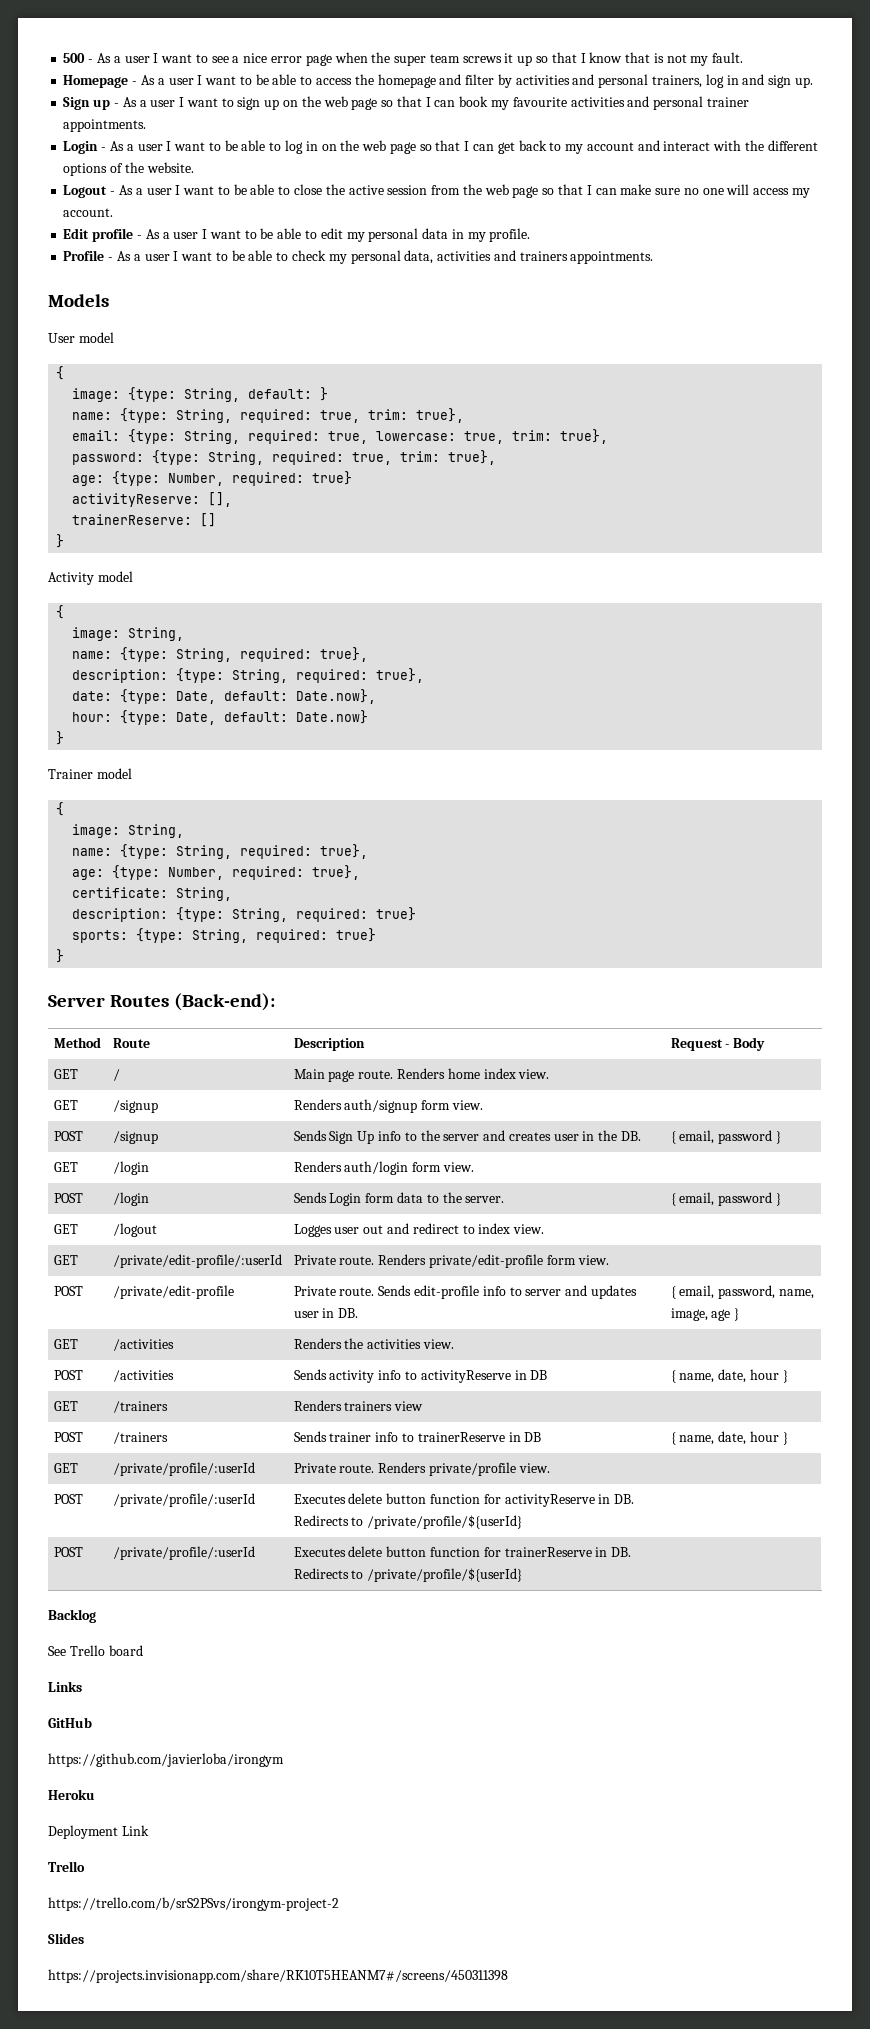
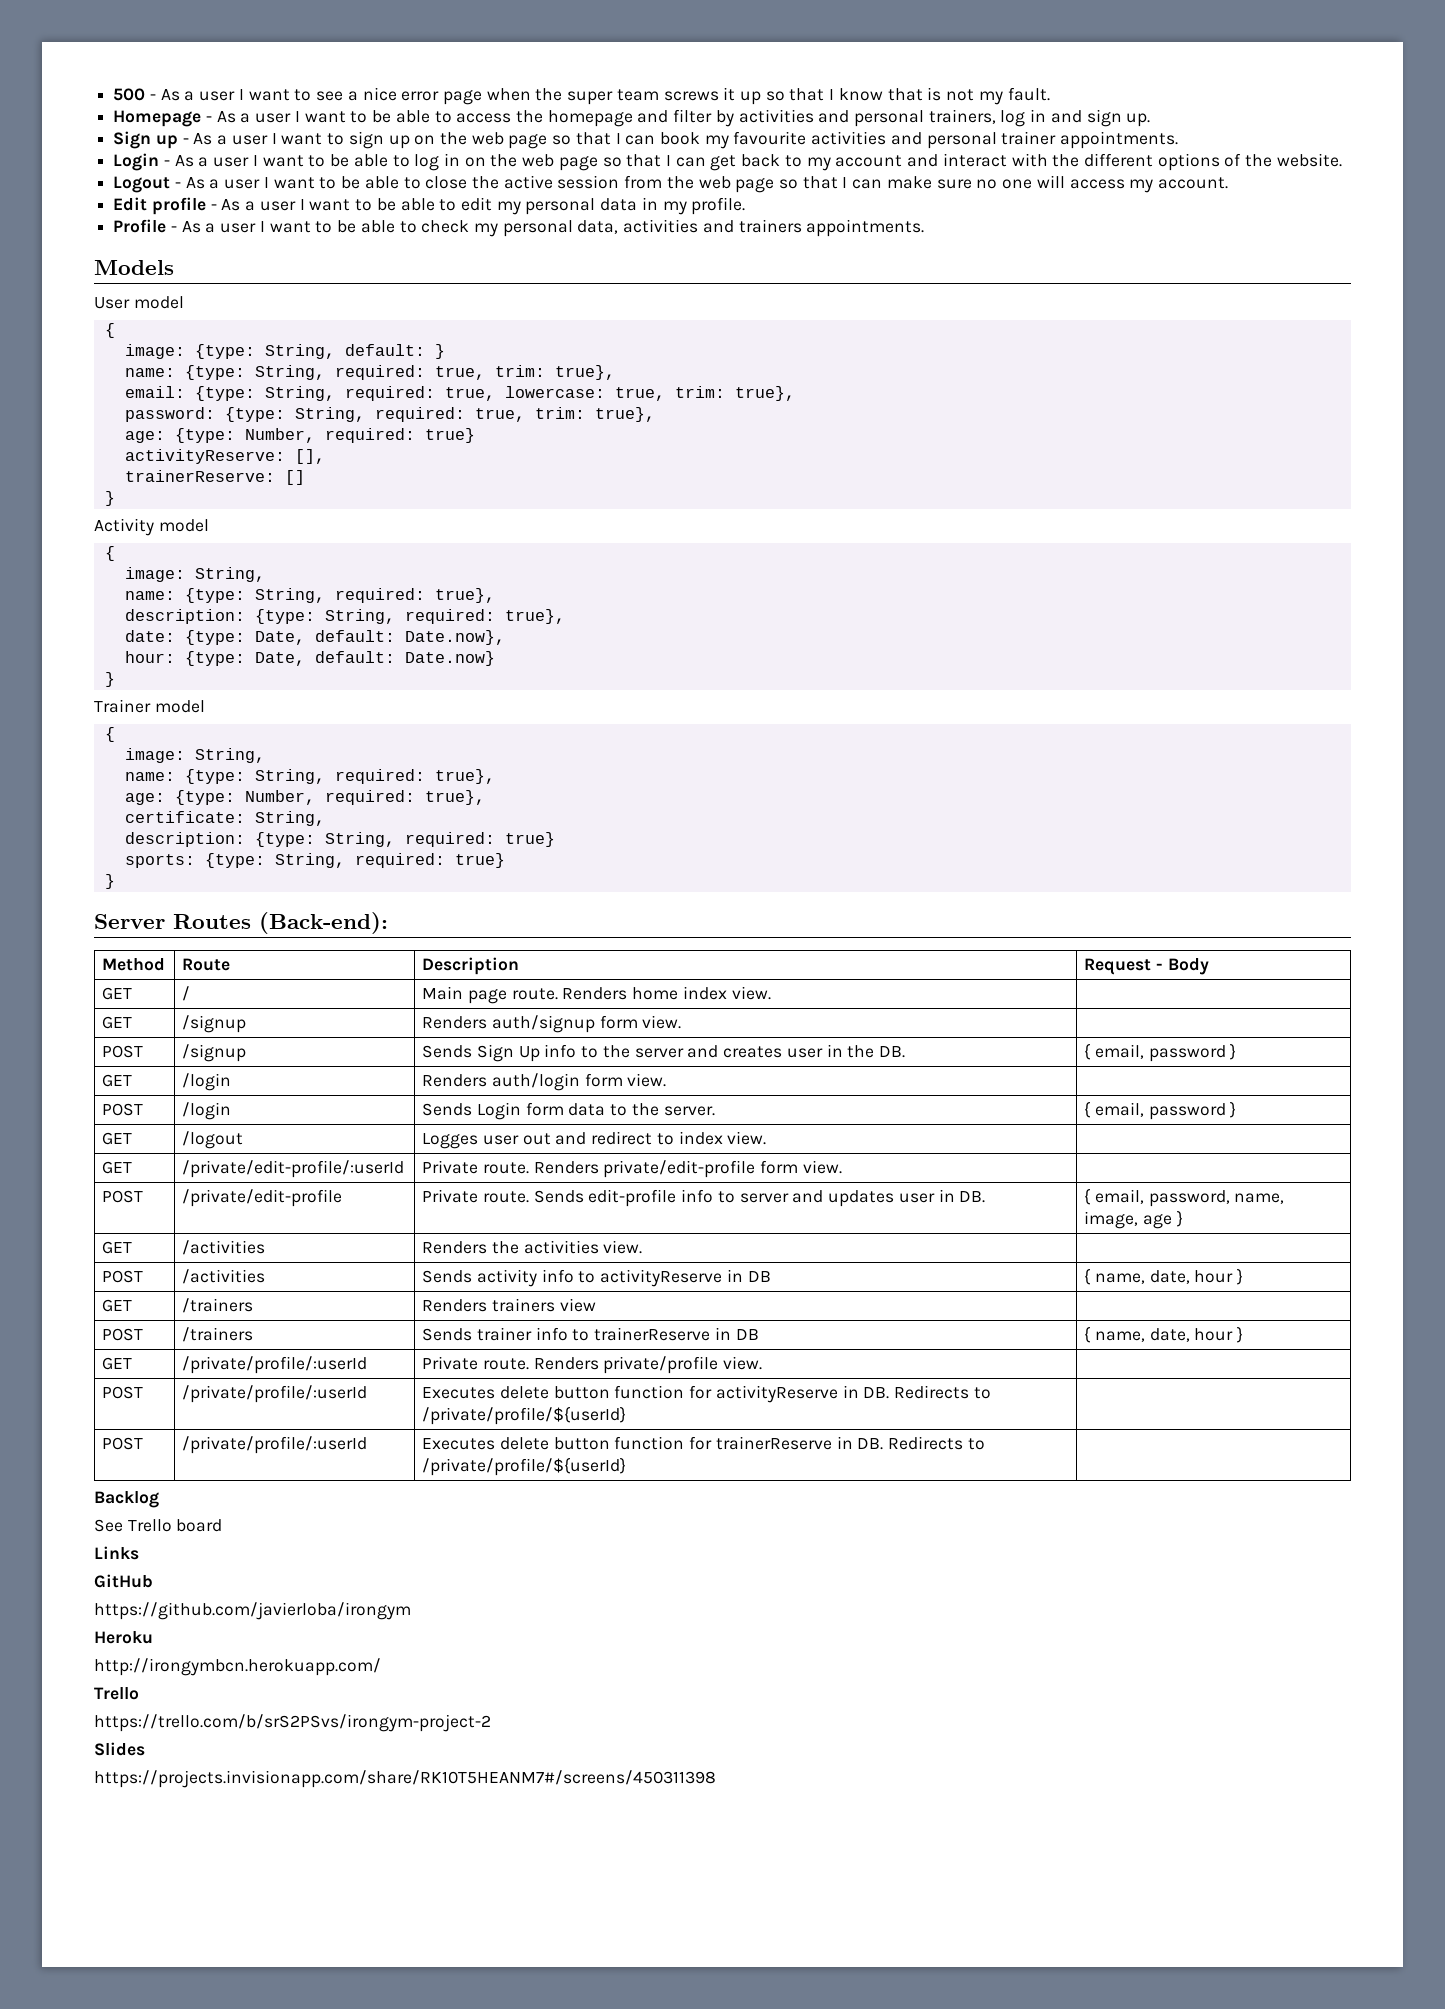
- Deployment Link
+ http://irongymbcn.herokuapp.com/

